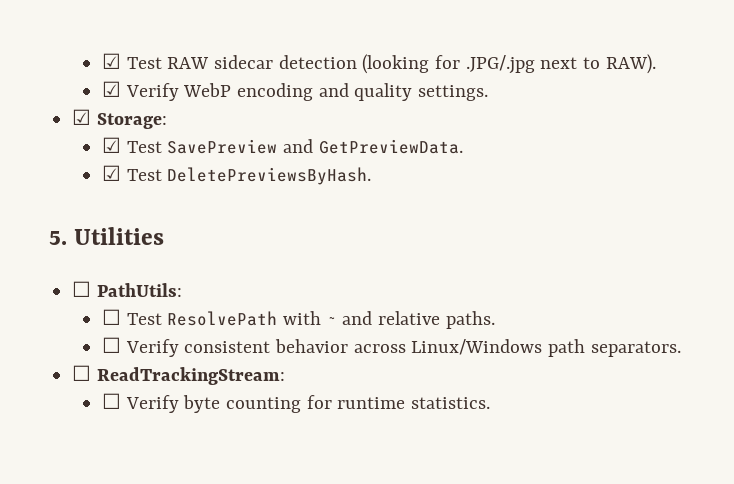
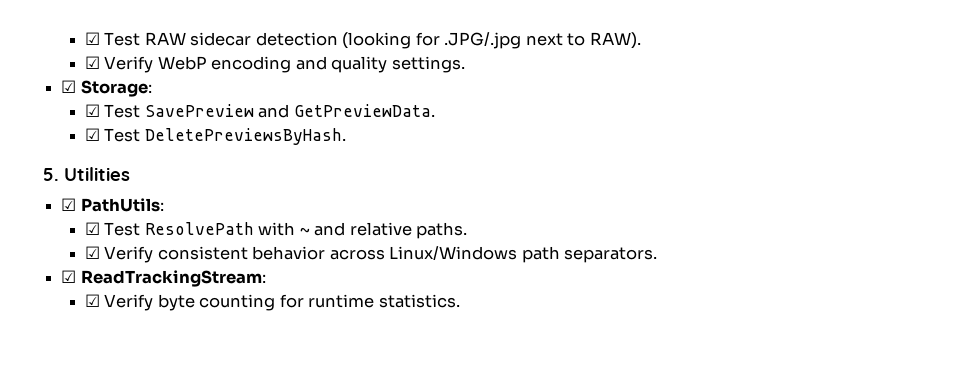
- ☐ PathUtils:
+ ☑ PathUtils:
- ☐ Test ResolvePath with ~ and relative paths.
+ ☑ Test ResolvePath with ~ and relative paths.
- ☐ Verify consistent behavior across Linux/Windows path separators.
+ ☑ Verify consistent behavior across Linux/Windows path separators.
- ☐ ReadTrackingStream:
+ ☑ ReadTrackingStream:
- ☐ Verify byte counting for runtime statistics.
+ ☑ Verify byte counting for runtime statistics.

